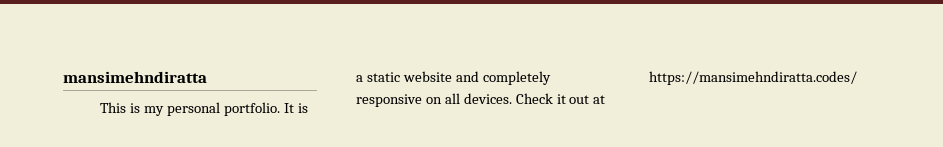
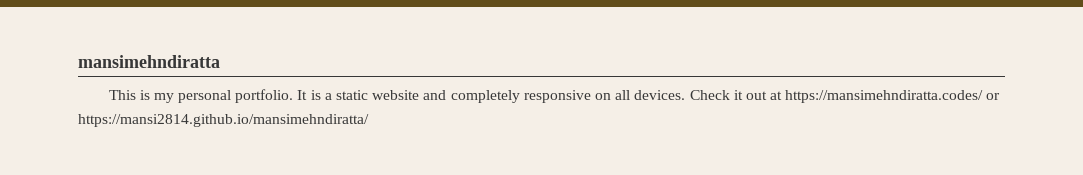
- Check it out at https://mansimehndiratta.codes/
+ Check it out at https://mansimehndiratta.codes/ or https://mansi2814.github.io/mansimehndiratta/

